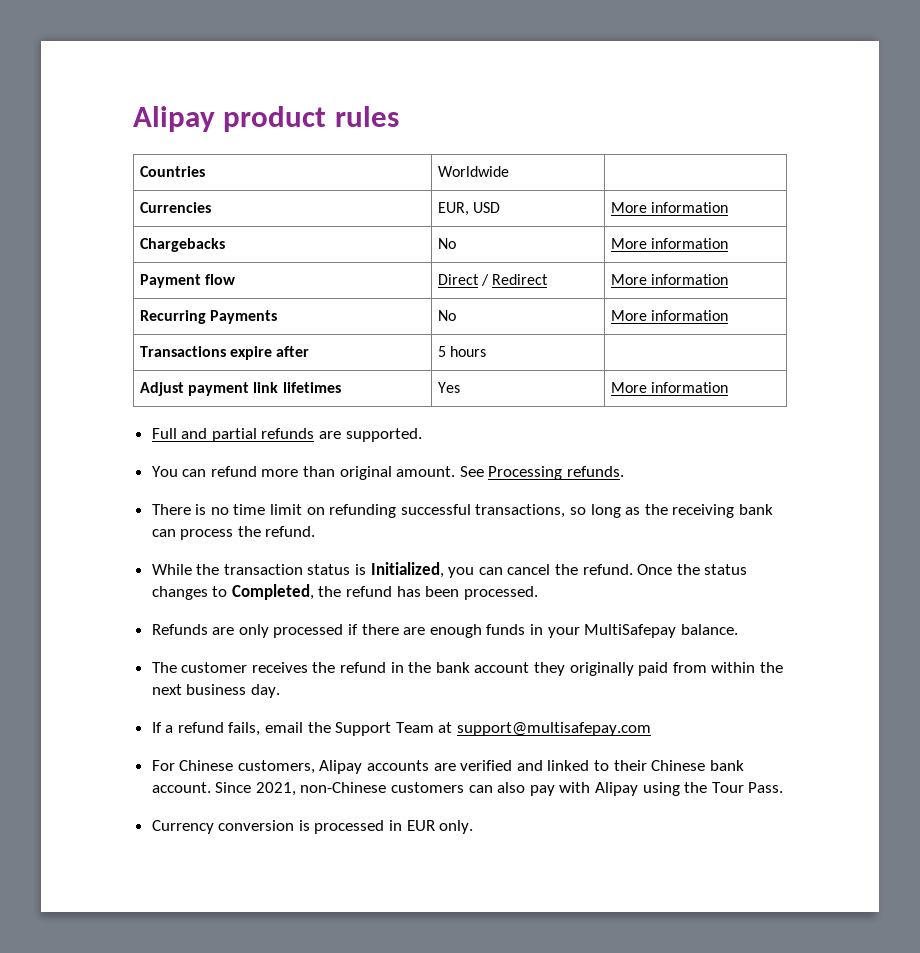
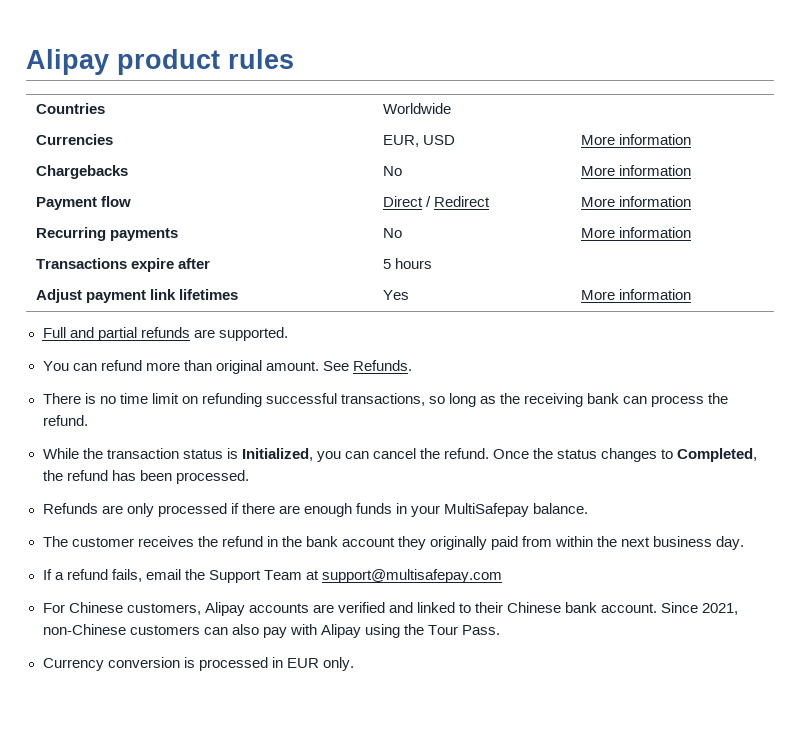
- Recurring Payments | No | More information
+ Recurring payments | No | More information
- See Processing refunds.
+ See Refunds.

